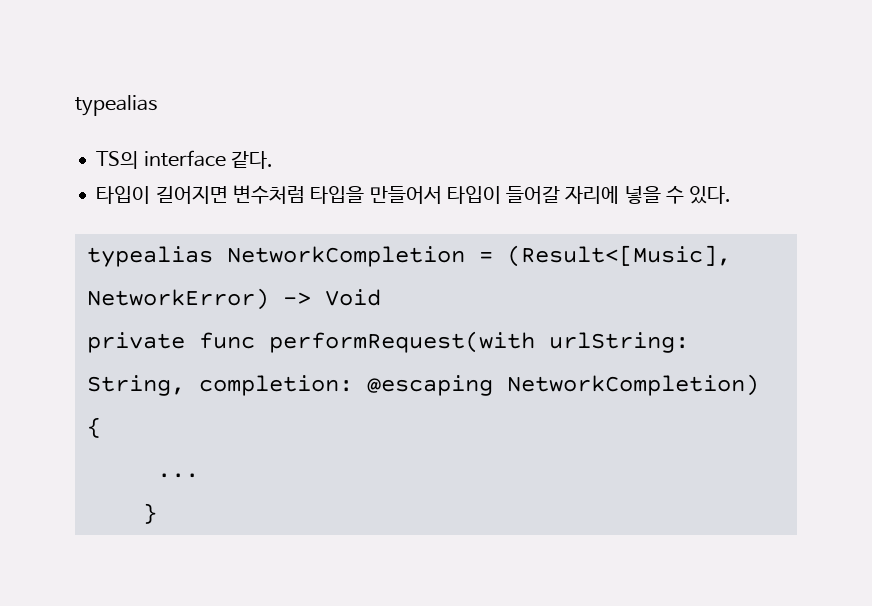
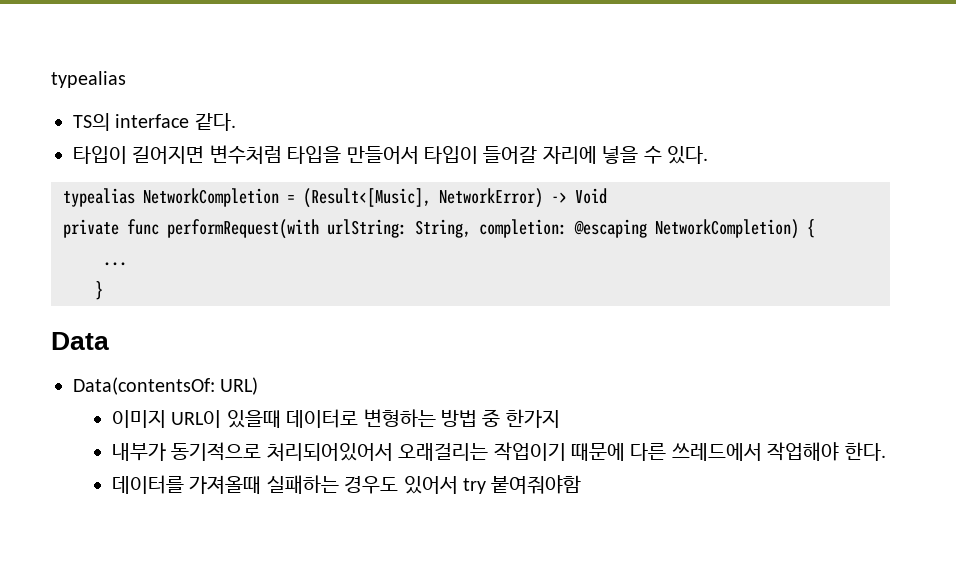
+ Data
+ Data(contentsOf: URL)
+ 이미지 URL이 있을때 데이터로 변형하는 방법 중 한가지
+ 내부가 동기적으로 처리되어있어서 오래걸리는 작업이기 때문에 다른 쓰레드에서 작업해야 한다.
+ 데이터를 가져올때 실패하는 경우도 있어서 try 붙여줘야함

